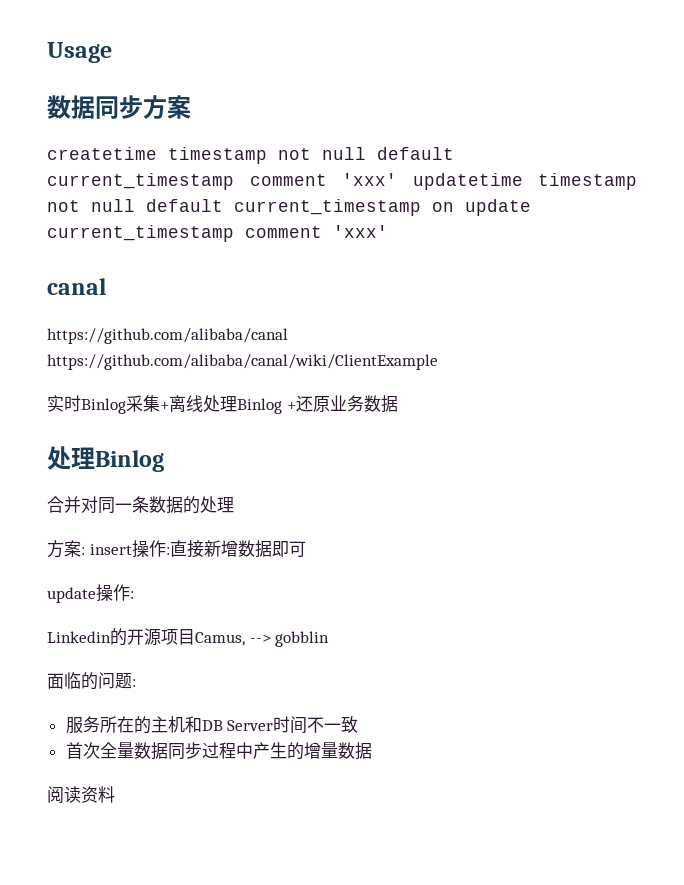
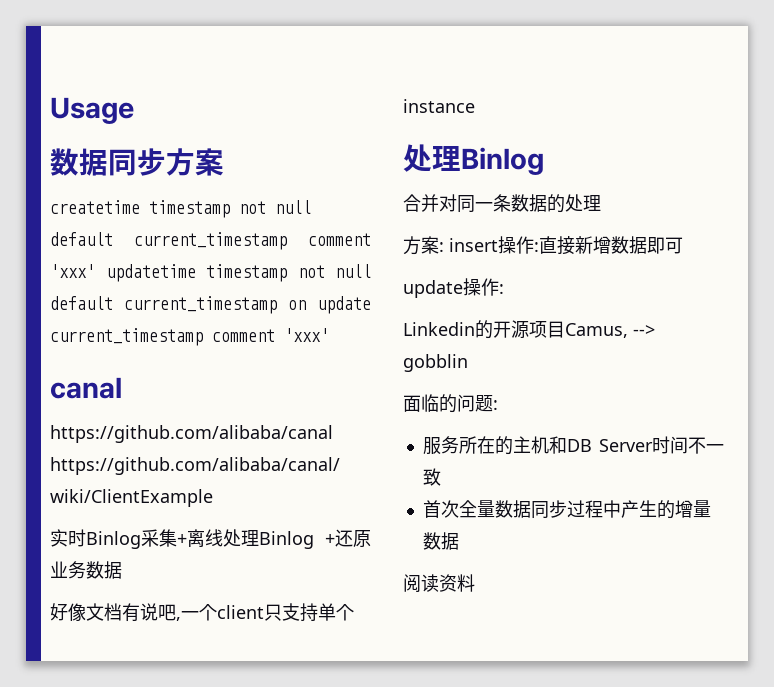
+ 好像文档有说吧,一个client只支持单个instance

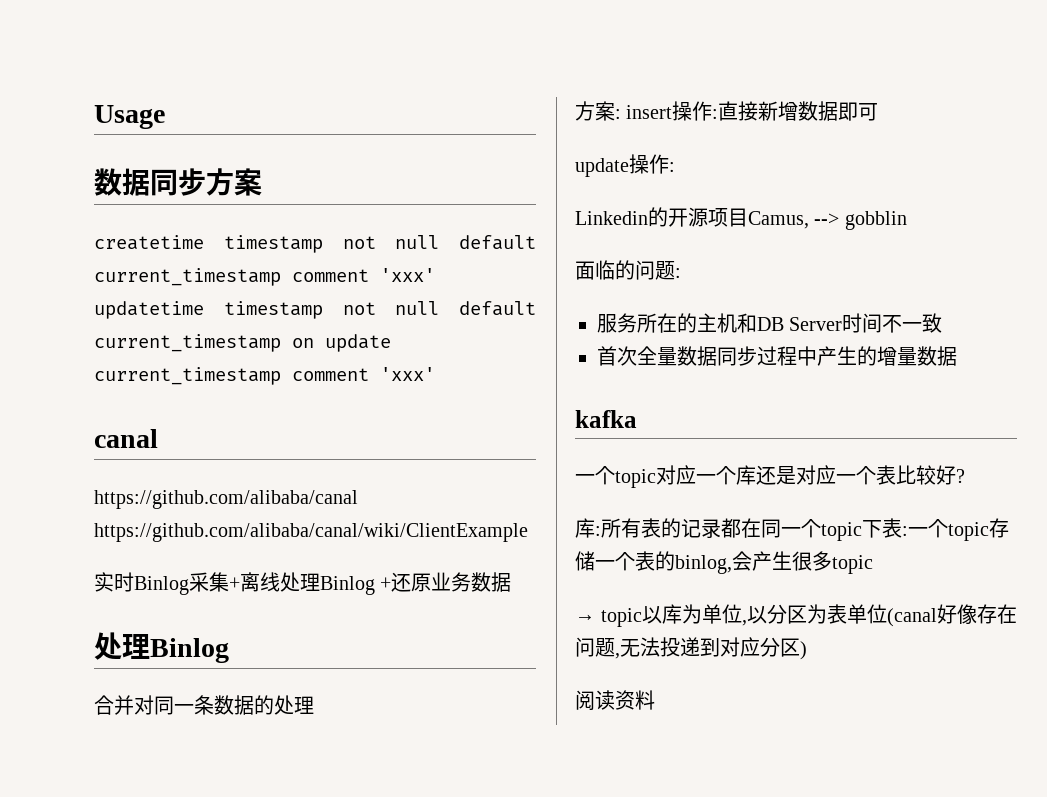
- 好像文档有说吧,一个client只支持单个instance
+ kafka
+ 一个topic对应一个库还是对应一个表比较好?
+ 库:所有表的记录都在同一个topic下表:一个topic存储一个表的binlog,会产生很多topic
+ → topic以库为单位,以分区为表单位(canal好像存在问题,无法投递到对应分区)

